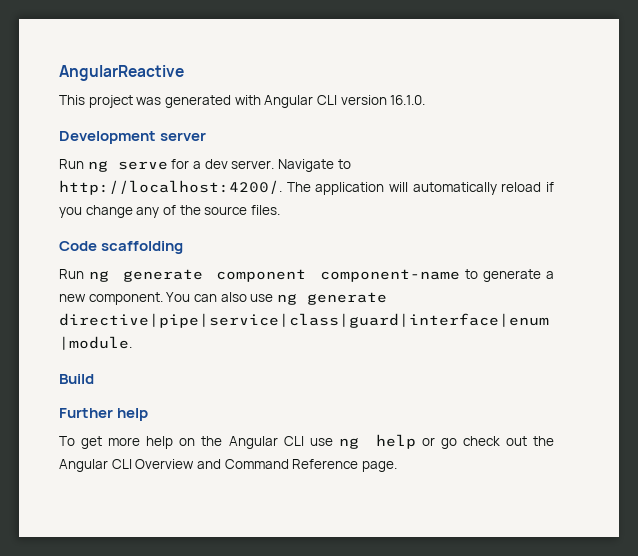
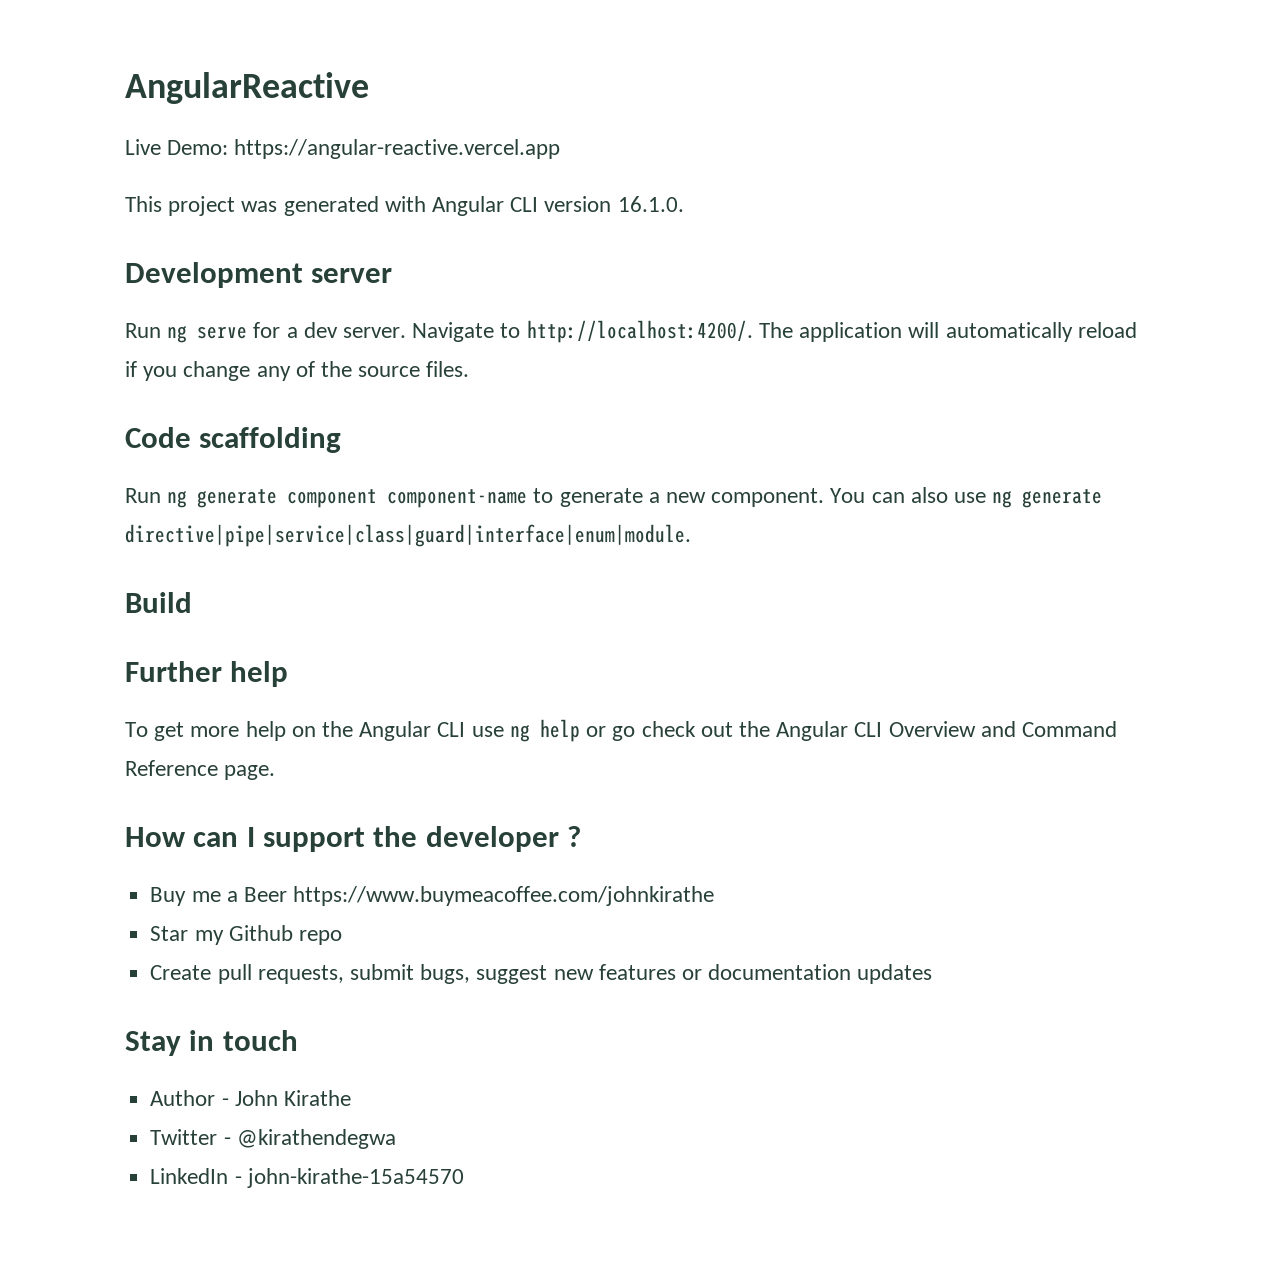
+ Live Demo: https://angular-reactive.vercel.app
+ How can I support the developer ?
+ Buy me a Beer https://www.buymeacoffee.com/johnkirathe
+ Star my Github repo
+ Create pull requests, submit bugs, suggest new features or documentation updates
+ Stay in touch
+ Author - John Kirathe
+ Twitter - @kirathendegwa
+ LinkedIn - john-kirathe-15a54570

